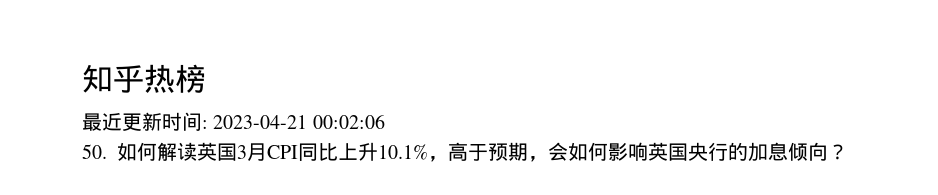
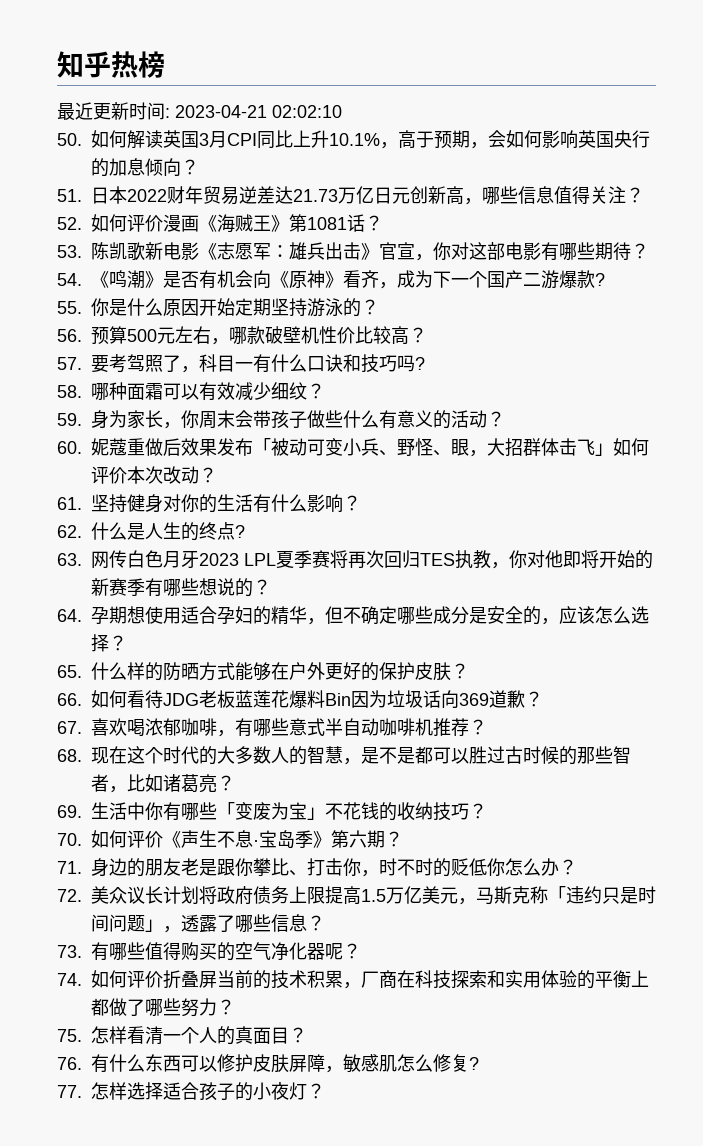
- 最近更新时间: 2023-04-21 00:02:06
+ 最近更新时间: 2023-04-21 02:02:10
+ 51.日本2022财年贸易逆差达21.73万亿日元创新高，哪些信息值得关注？
+ 52.如何评价漫画《海贼王》第1081话？
+ 53.陈凯歌新电影《志愿军：雄兵出击》官宣，你对这部电影有哪些期待？
+ 54.《鸣潮》是否有机会向《原神》看齐，成为下一个国产二游爆款?
+ 55.你是什么原因开始定期坚持游泳的？
+ 56.预算500元左右，哪款破壁机性价比较高？
+ 57.要考驾照了，科目一有什么口诀和技巧吗?
+ 58.哪种面霜可以有效减少细纹？
+ 59.身为家长，你周末会带孩子做些什么有意义的活动？
+ 60.妮蔻重做后效果发布「被动可变小兵、野怪、眼，大招群体击飞」如何评价本次改动？
+ 61.坚持健身对你的生活有什么影响？
+ 62.什么是人生的终点?
+ 63.网传白色月牙2023 LPL夏季赛将再次回归TES执教，你对他即将开始的新赛季有哪些想说的？
+ 64.孕期想使用适合孕妇的精华，但不确定哪些成分是安全的，应该怎么选择？
+ 65.什么样的防晒方式能够在户外更好的保护皮肤？
+ 66.如何看待JDG老板蓝莲花爆料Bin因为垃圾话向369道歉？
+ 67.喜欢喝浓郁咖啡，有哪些意式半自动咖啡机推荐？
+ 68.现在这个时代的大多数人的智慧，是不是都可以胜过古时候的那些智者，比如诸葛亮？
+ 69.生活中你有哪些「变废为宝」不花钱的收纳技巧？
+ 70.如何评价《声生不息·宝岛季》第六期？
+ 71.身边的朋友老是跟你攀比、打击你，时不时的贬低你怎么办？
+ 72.美众议长计划将政府债务上限提高1.5万亿美元，马斯克称「违约只是时间问题」，透露了哪些信息？
+ 73.有哪些值得购买的空气净化器呢？
+ 74.如何评价折叠屏当前的技术积累，厂商在科技探索和实用体验的平衡上都做了哪些努力？
+ 75.怎样看清一个人的真面目？
+ 76.有什么东西可以修护皮肤屏障，敏感肌怎么修复?
+ 77.怎样选择适合孩子的小夜灯？

